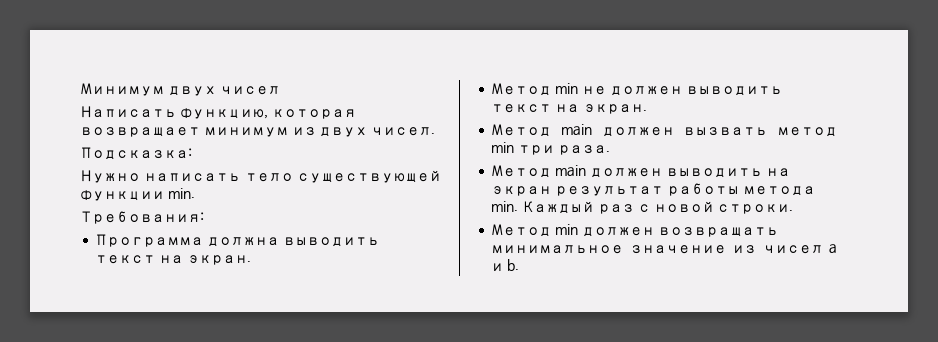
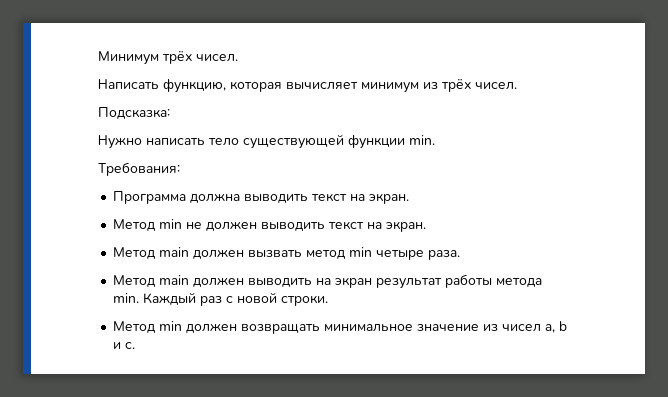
- Минимум двух чисел
+ Минимум трёх чисел.
- Написать функцию, которая возвращает минимум из двух чисел.
+ Написать функцию, которая вычисляет минимум из трёх чисел.
- Метод main должен вызвать метод min три раза.
+ Метод main должен вызвать метод min четыре раза.
- Метод min должен возвращать минимальное значение из чисел a и b.
+ Метод min должен возвращать минимальное значение из чисел a, b и с.

